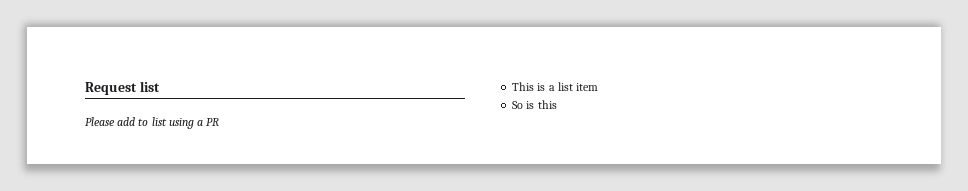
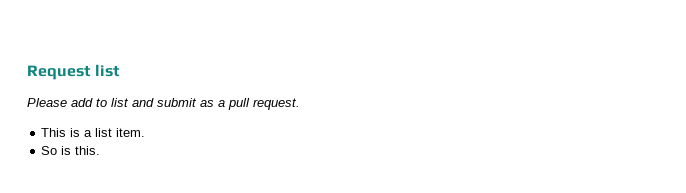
- Please add to list using a PR
+ Please add to list and submit as a pull request.
- This is a list item
+ This is a list item.
- So is this
+ So is this.

